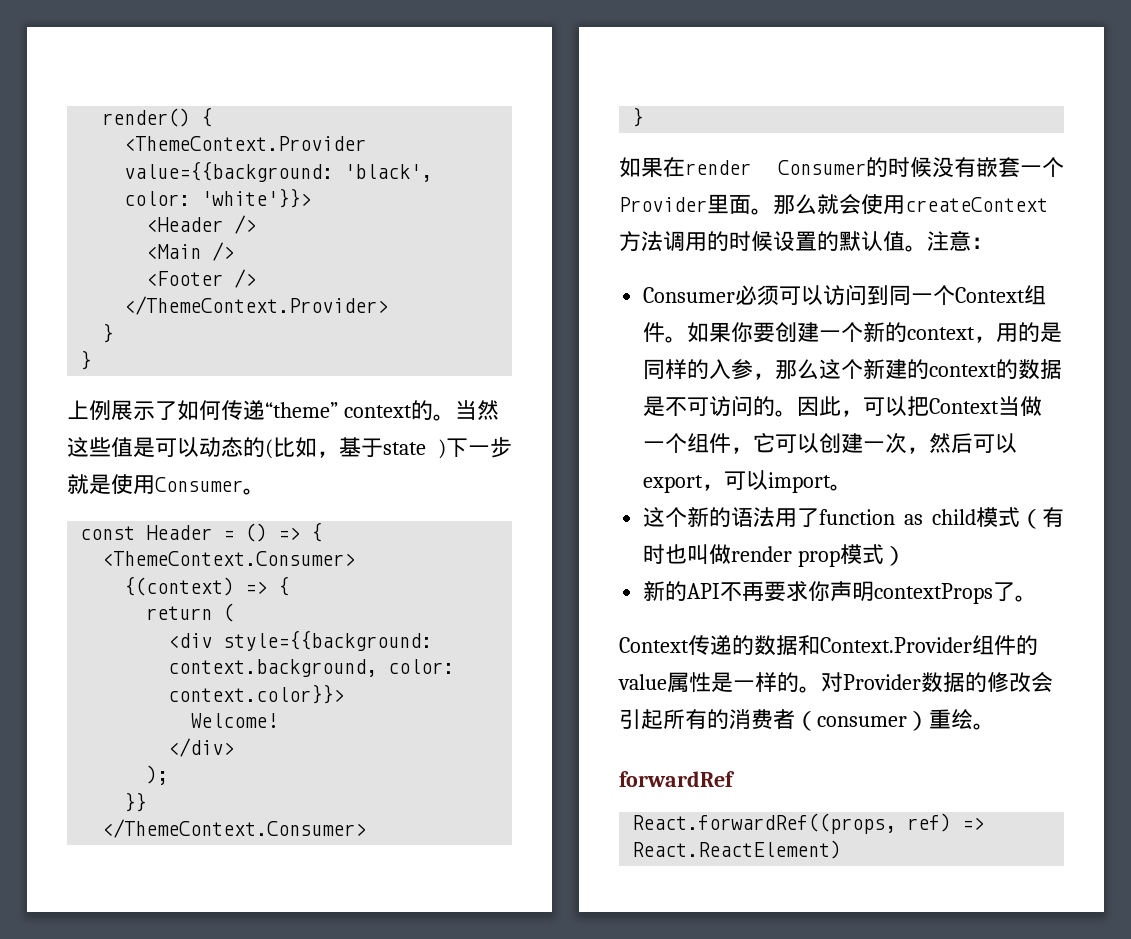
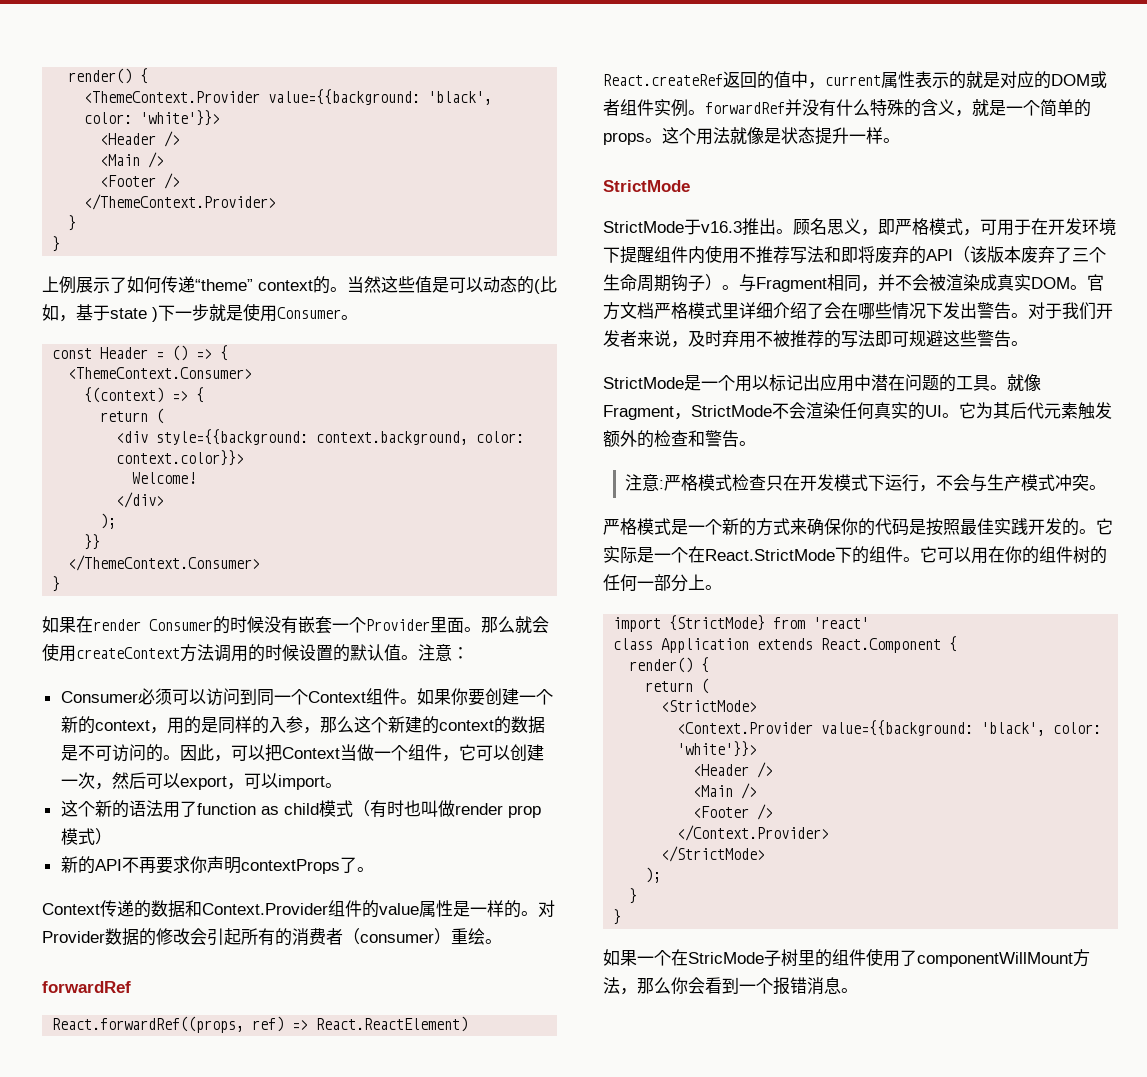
+ React.createRef返回的值中，current属性表示的就是对应的DOM或者组件实例。forwardRef并没有什么特殊的含义，就是一个简单的props。这个用法就像是状态提升一样。
+ StrictMode
+ StrictMode于v16.3推出。顾名思义，即严格模式，可用于在开发环境下提醒组件内使用不推荐写法和即将废弃的API（该版本废弃了三个生命周期钩子）。与Fragment相同，并不会被渲染成真实DOM。官方文档严格模式里详细介绍了会在哪些情况下发出警告。对于我们开发者来说，及时弃用不被推荐的写法即可规避这些警告。
+ StrictMode是一个用以标记出应用中潜在问题的工具。就像Fragment，StrictMode不会渲染任何真实的UI。它为其后代元素触发额外的检查和警告。
+ 注意:严格模式检查只在开发模式下运行，不会与生产模式冲突。
+ 严格模式是一个新的方式来确保你的代码是按照最佳实践开发的。它实际是一个在React.StrictMode下的组件。它可以用在你的组件树的任何一部分上。
+ import {StrictMode} from 'react'
+ class Application extends React.Component {
+ render() {
+ return (
+ <StrictMode>
+ <Context.Provider value={{background: 'black', color: 'white'}}>
+ <Header />
+ <Main />
+ <Footer />
+ </Context.Provider>
+ </StrictMode>
+ );
+ }
+ }
+ 如果一个在StricMode子树里的组件使用了componentWillMount方法，那么你会看到一个报错消息。

